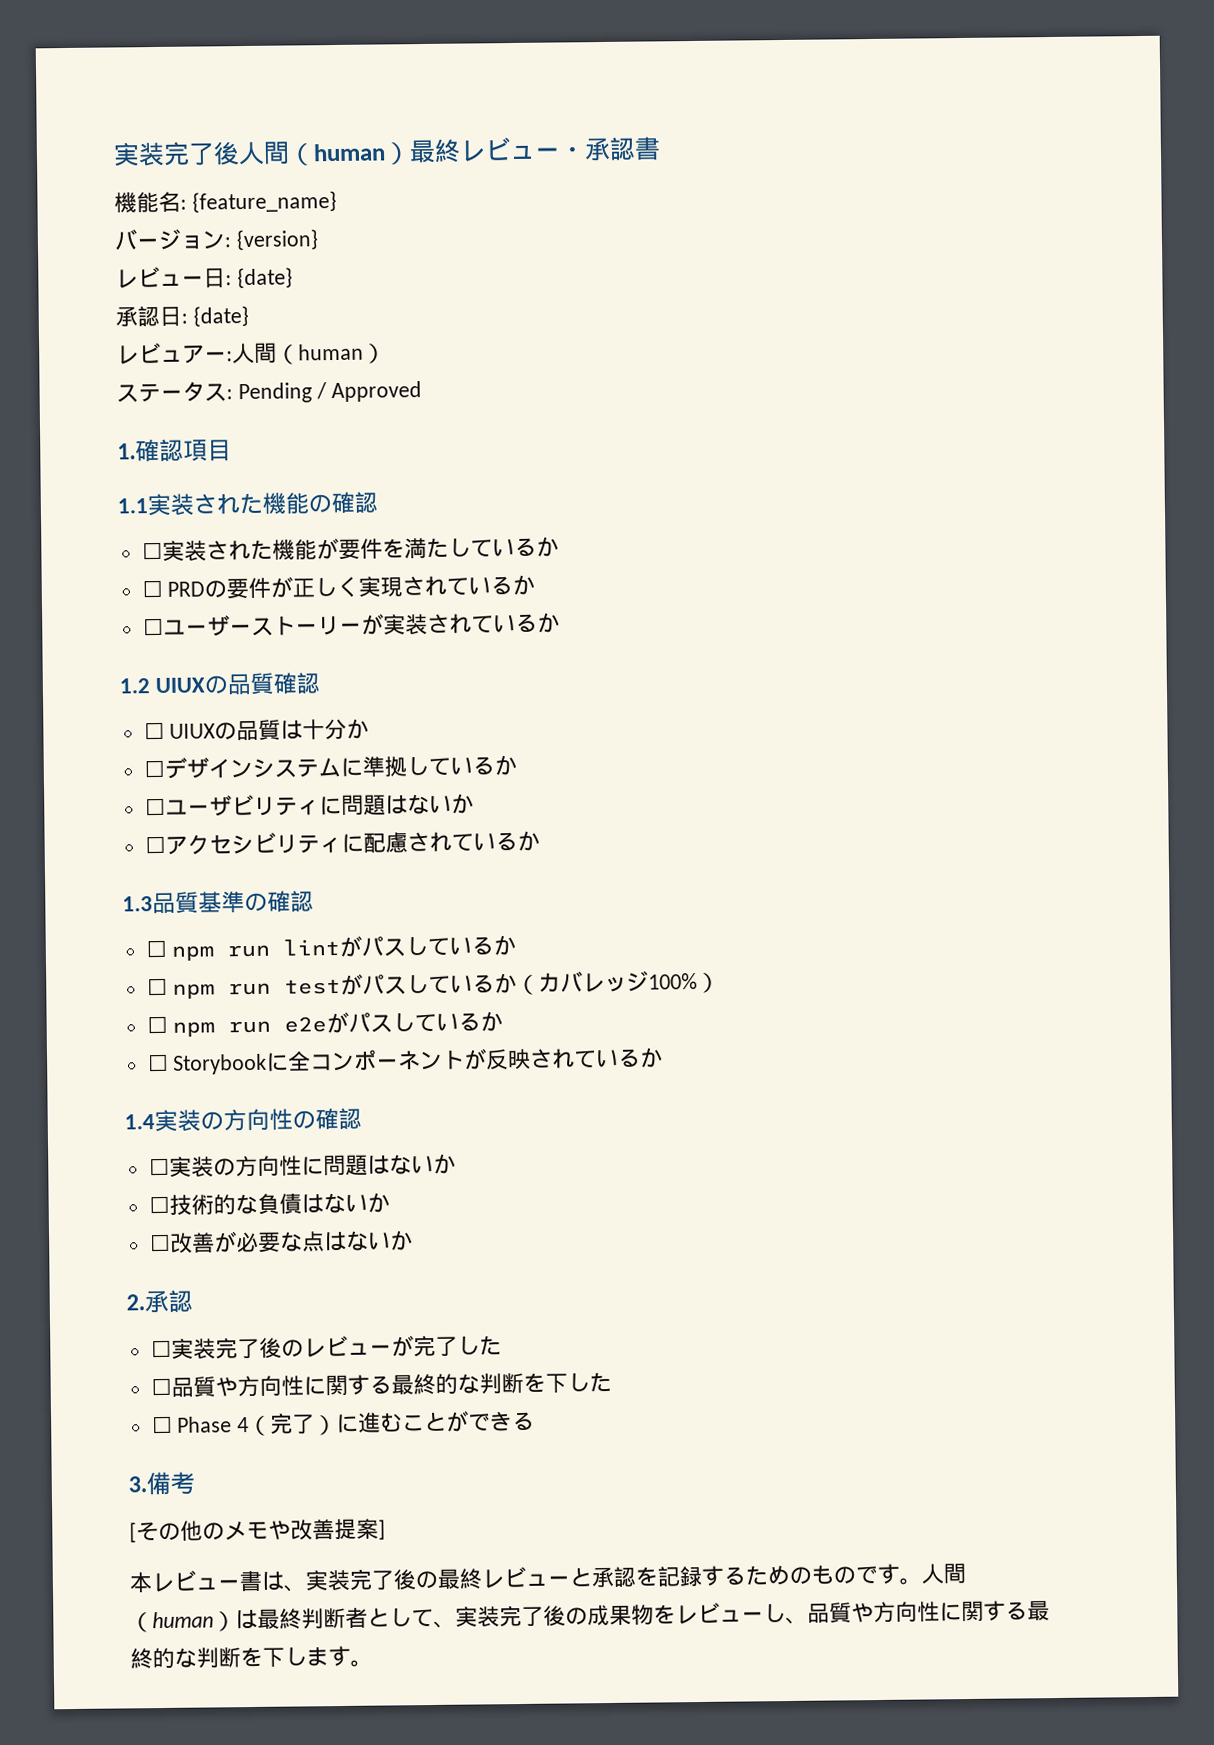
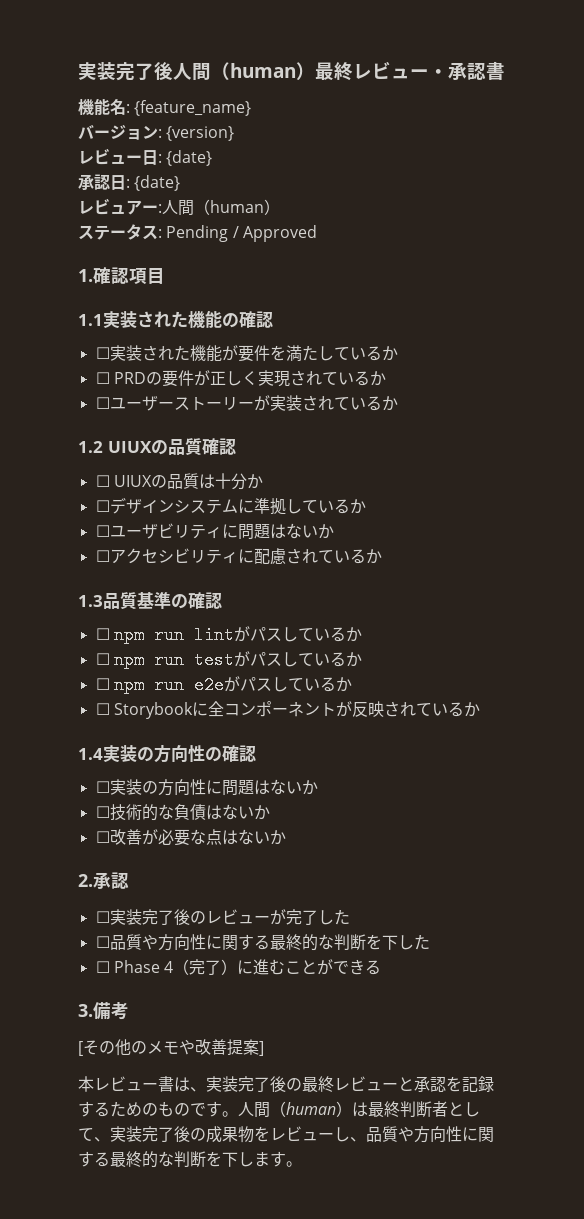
- ☐ npm run testがパスしているか（カバレッジ100%）
+ ☐ npm run testがパスしているか

